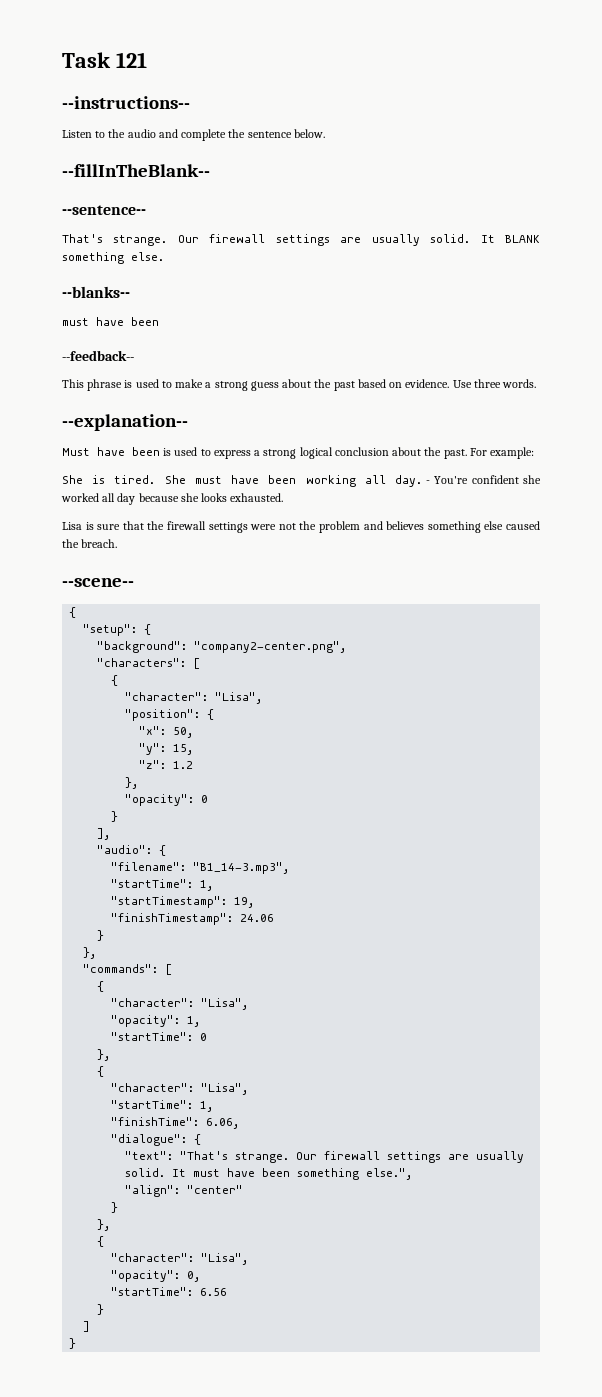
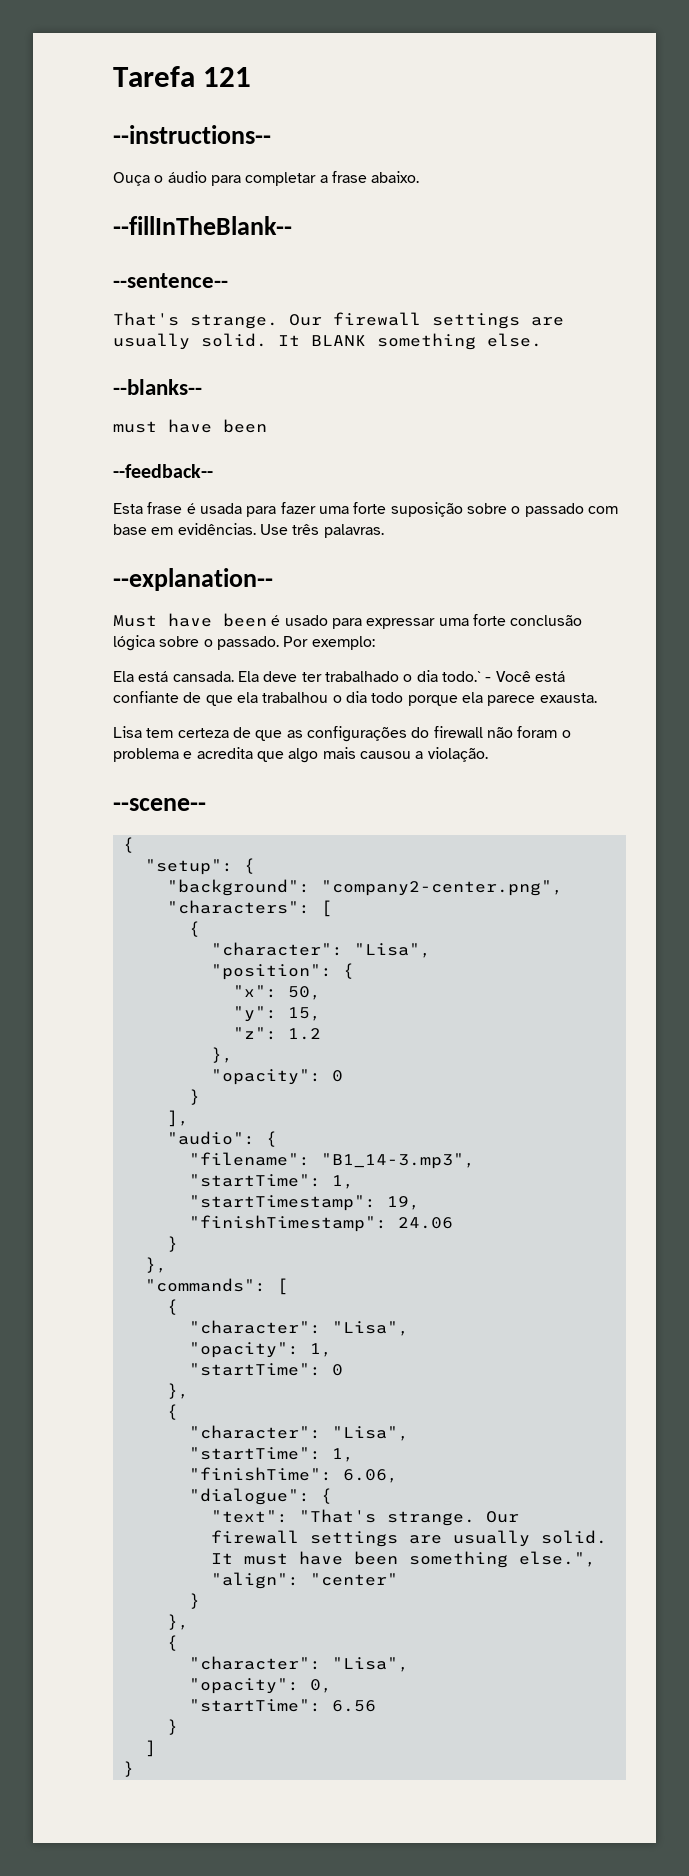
- Task 121
+ Tarefa 121
- Listen to the audio and complete the sentence below.
+ Ouça o áudio para completar a frase abaixo.
- This phrase is used to make a strong guess about the past based on evidence. Use three words.
+ Esta frase é usada para fazer uma forte suposição sobre o passado com base em evidências. Use três palavras.
  --explanation--
- Must have been is used to express a strong logical conclusion about the past. For example:
- She is tired. She must have been working all day. - You're confident she worked all day because she looks exhausted.
- Lisa is sure that the firewall settings were not the problem and believes something else caused the breach.
+ Must have been é usado para expressar uma forte conclusão lógica sobre o passado. Por exemplo:
+ Ela está cansada. Ela deve ter trabalhado o dia todo.` - Você está confiante de que ela trabalhou o dia todo porque ela parece exausta.
+ Lisa tem certeza de que as configurações do firewall não foram o problema e acredita que algo mais causou a violação.

